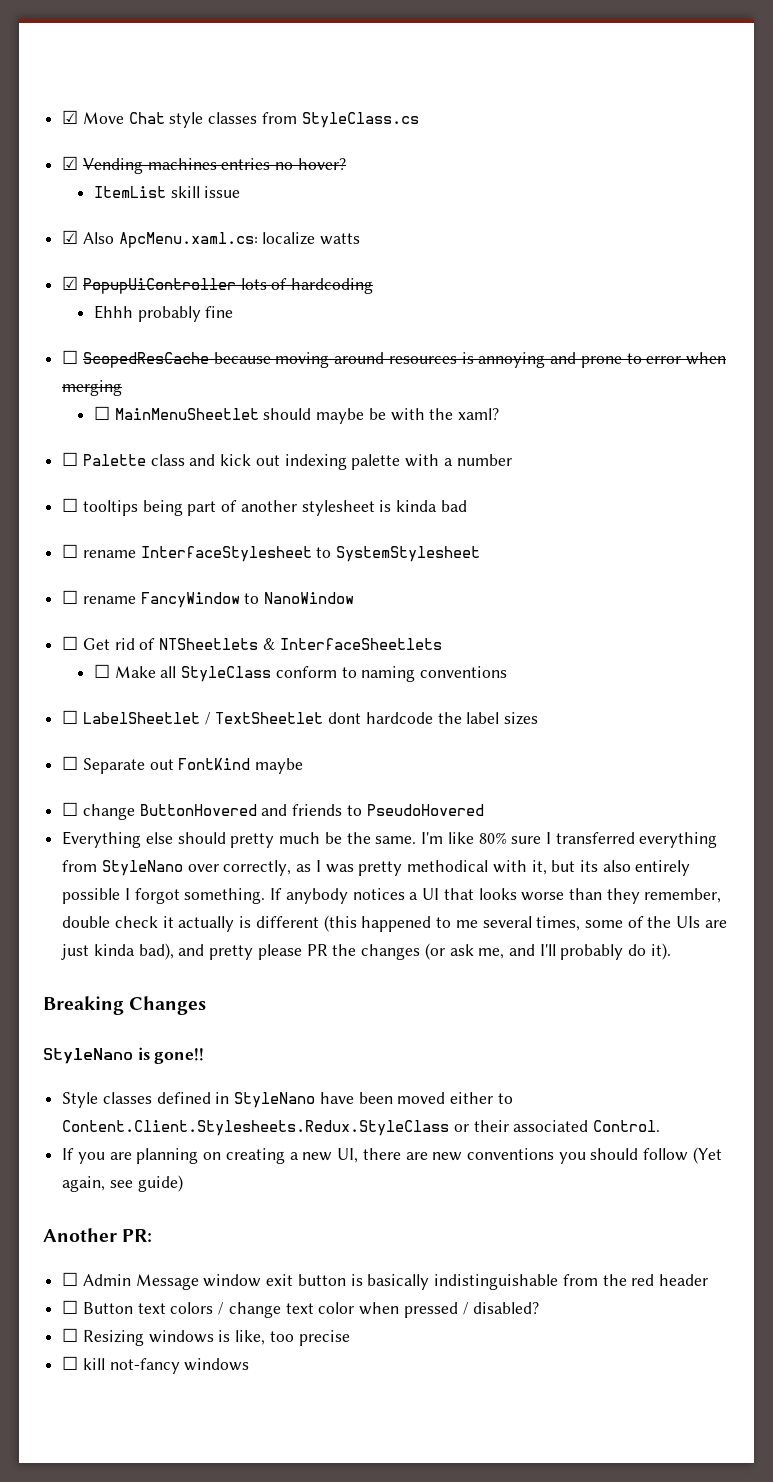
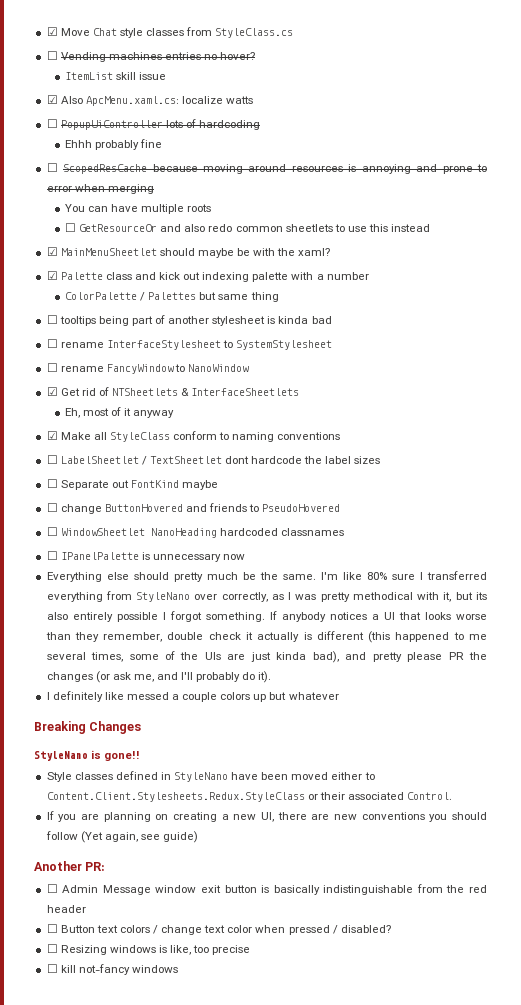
- ☑ Vending machines entries no hover?
+ ☐ Vending machines entries no hover?
- ☑ PopupUiController lots of hardcoding
+ ☐ PopupUiController lots of hardcoding
- ☐ MainMenuSheetlet should maybe be with the xaml?
+ You can have multiple roots
+ ☐ GetResourceOr and also redo common sheetlets to use this instead
+ ☑ MainMenuSheetlet should maybe be with the xaml?
- ☐ Palette class and kick out indexing palette with a number
+ ☑ Palette class and kick out indexing palette with a number
+ ColorPalette / Palettes but same thing
- ☐ Get rid of NTSheetlets & InterfaceSheetlets
+ ☑ Get rid of NTSheetlets & InterfaceSheetlets
- ☐ Make all StyleClass conform to naming conventions
+ Eh, most of it anyway
+ ☑ Make all StyleClass conform to naming conventions
+ ☐ WindowSheetlet NanoHeading hardcoded classnames
+ ☐ IPanelPalette is unnecessary now
+ I definitely like messed a couple colors up but whatever

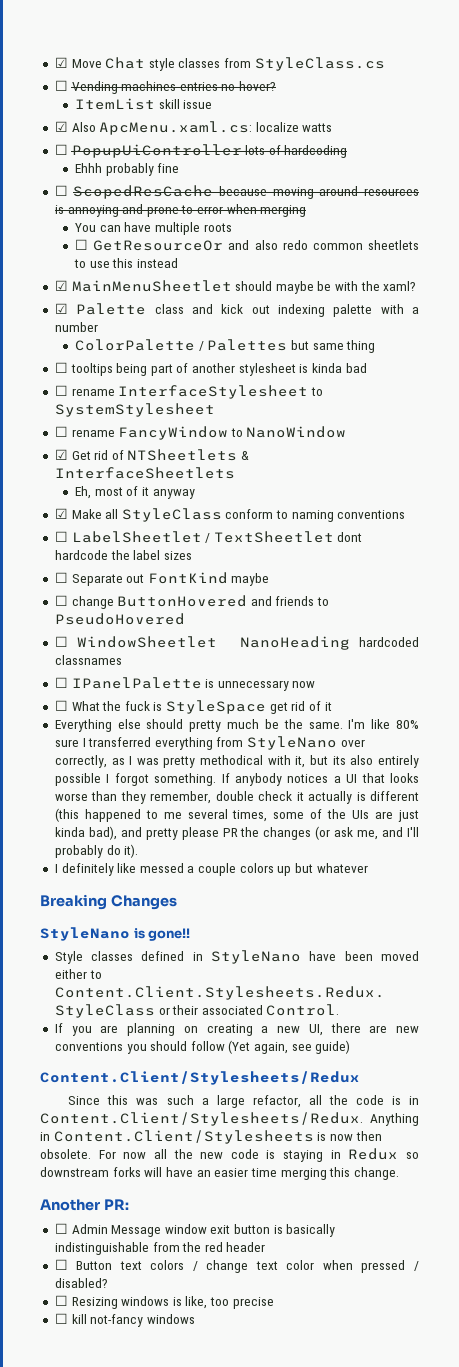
+ ☐ What the fuck is StyleSpace get rid of it
+ Content.Client/Stylesheets/Redux
+ Since this was such a large refactor, all the code is in Content.Client/Stylesheets/Redux. Anything in Content.Client/Stylesheets is now then obsolete. For now all the new code is staying in Redux so downstream forks will have an easier time merging this change.

